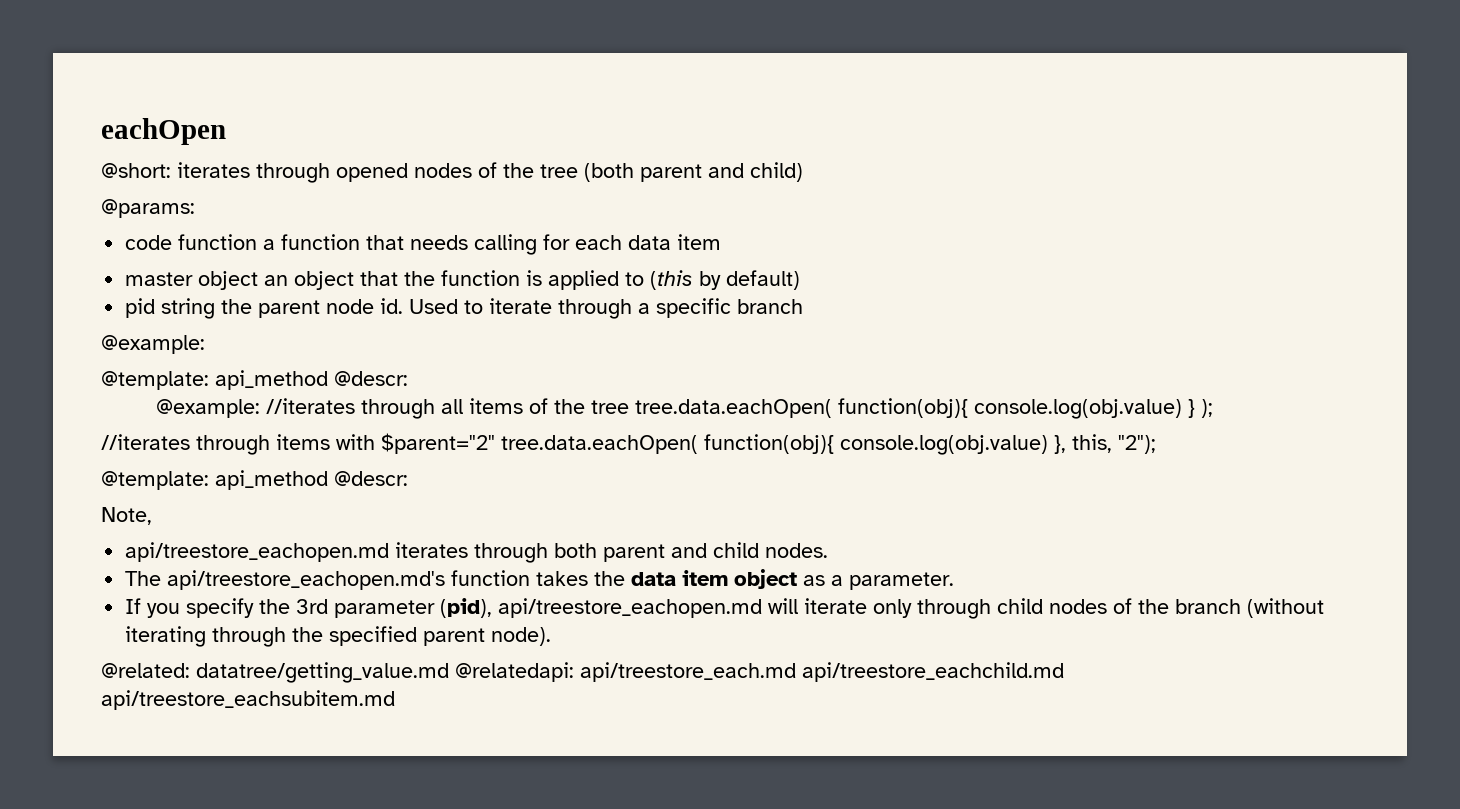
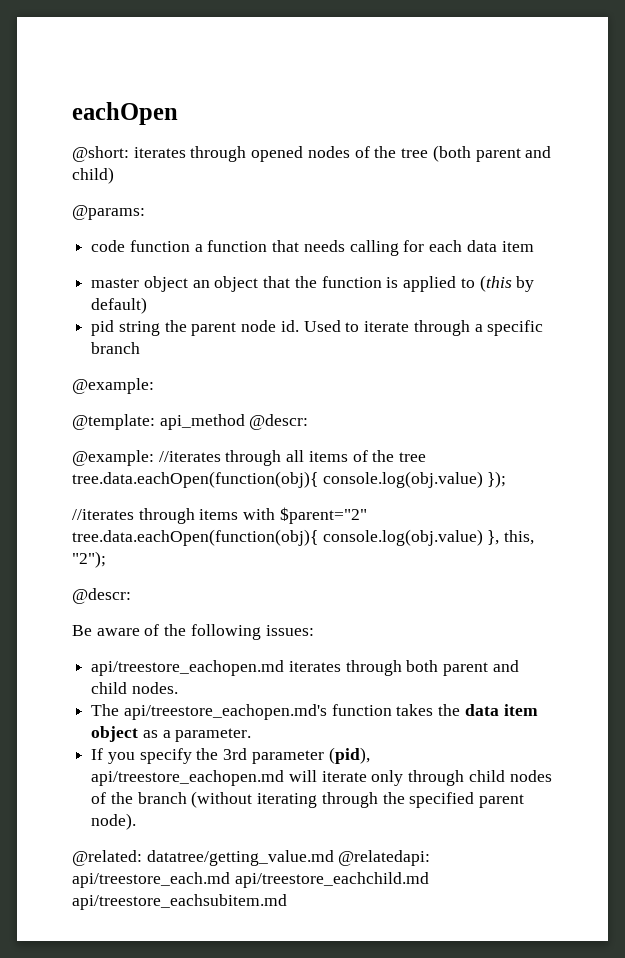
- @example: //iterates through all items of the tree tree.data.eachOpen( function(obj){ console.log(obj.value) } );
+ @example: //iterates through all items of the tree tree.data.eachOpen(function(obj){ console.log(obj.value) });
- //iterates through items with $parent="2" tree.data.eachOpen( function(obj){ console.log(obj.value) }, this, "2");
- @template: api_method @descr:
- Note,
+ //iterates through items with $parent="2" tree.data.eachOpen(function(obj){ console.log(obj.value) }, this, "2");
+ @descr:
+ Be aware of the following issues:

